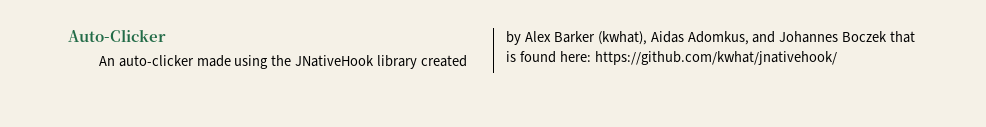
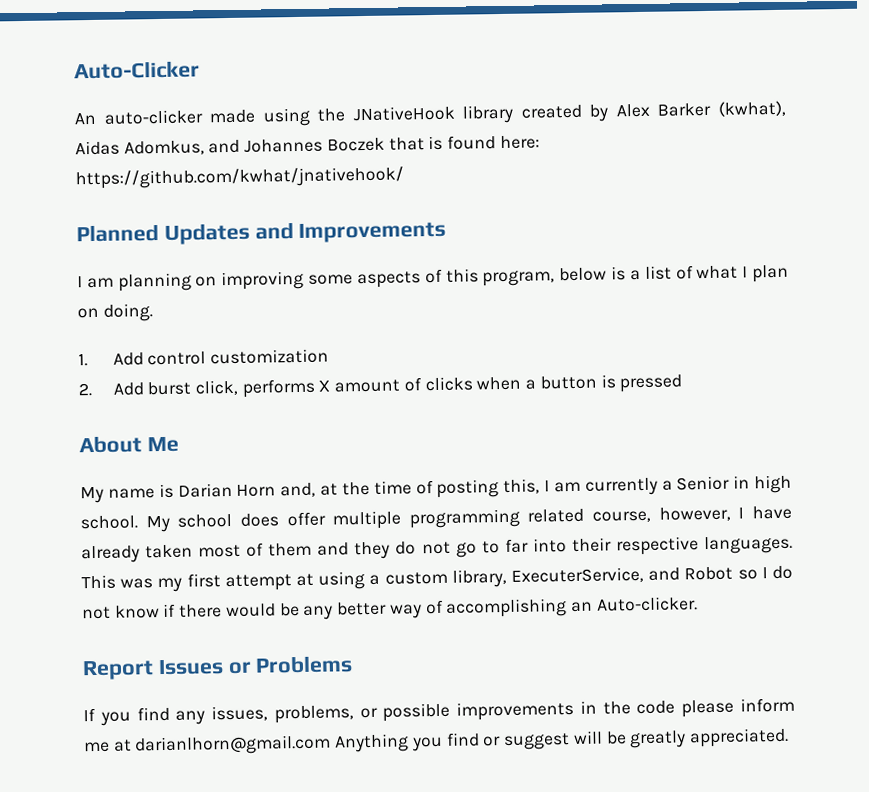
+ Planned Updates and Improvements
+ I am planning on improving some aspects of this program, below is a list of what I plan on doing.
+ 1. Add control customization
+ 2. Add burst click, performs X amount of clicks when a button is pressed
+ About Me
+ My name is Darian Horn and, at the time of posting this, I am currently a Senior in high school. My school does offer multiple programming related course, however, I have already taken most of them and they do not go to far into their respective languages. This was my first attempt at using a custom library, ExecuterService, and Robot so I do not know if there would be any better way of accomplishing an Auto-clicker.
+ Report Issues or Problems
+ If you find any issues, problems, or possible improvements in the code please inform me at darianlhorn@gmail.com Anything you find or suggest will be greatly appreciated.

